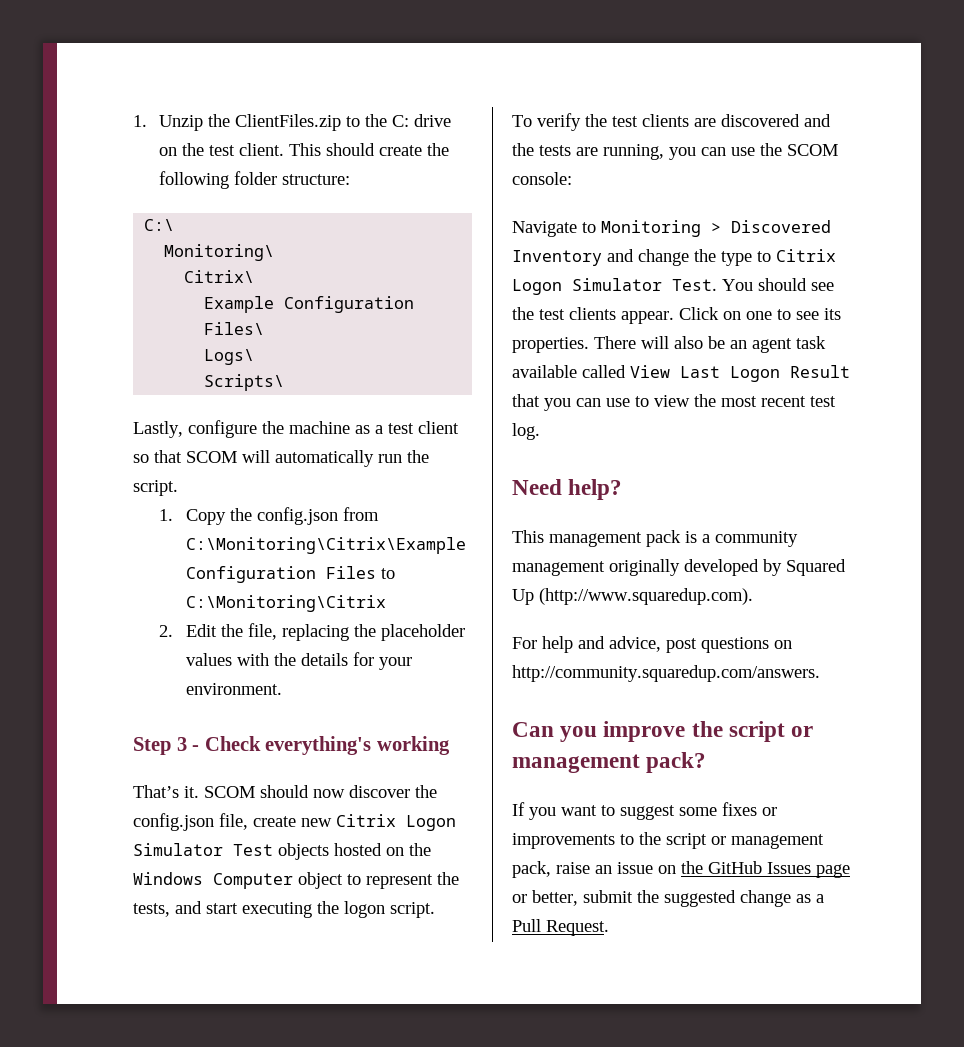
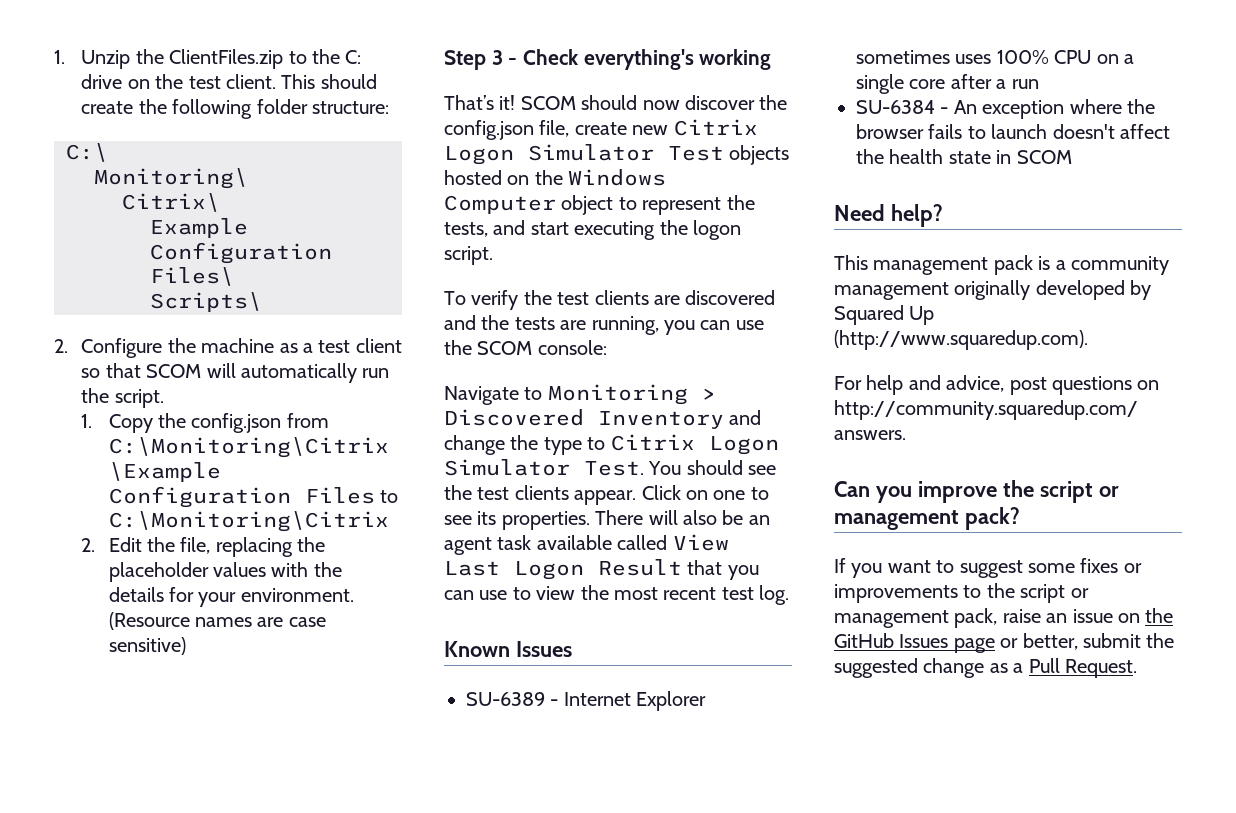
- Logs\
- Lastly, configure the machine as a test client so that SCOM will automatically run the script.
+ 2. Configure the machine as a test client so that SCOM will automatically run the script.
+ (Resource names are case sensitive)
- That’s it.
+ That’s it!
+ Known Issues
+ SU-6389 - Internet Explorer sometimes uses 100% CPU on a single core after a run
+ SU-6384 - An exception where the browser fails to launch doesn't affect the health state in SCOM

